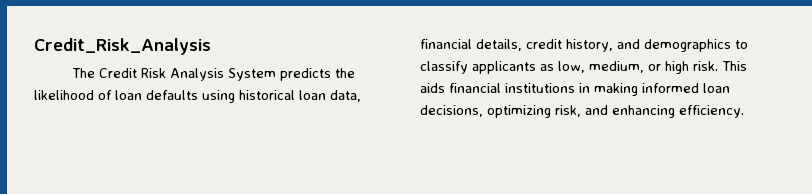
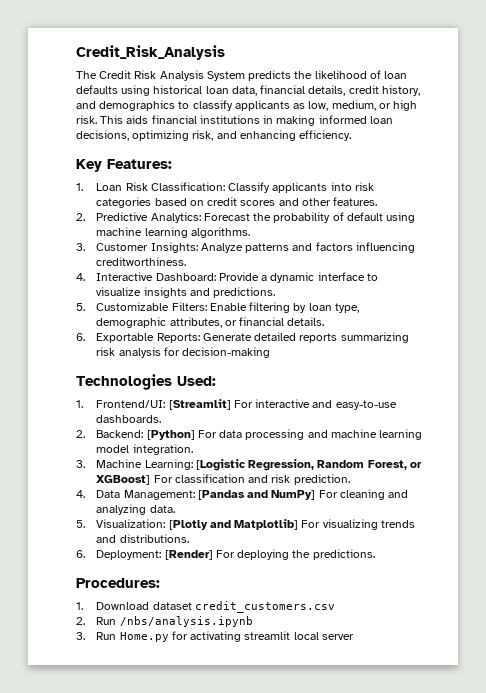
+ Key Features:
+ 1. Loan Risk Classification: Classify applicants into risk categories based on credit scores and other features.
+ 2. Predictive Analytics: Forecast the probability of default using machine learning algorithms.
+ 3. Customer Insights: Analyze patterns and factors influencing creditworthiness.
+ 4. Interactive Dashboard: Provide a dynamic interface to visualize insights and predictions.
+ 5. Customizable Filters: Enable filtering by loan type, demographic attributes, or financial details.
+ 6. Exportable Reports: Generate detailed reports summarizing risk analysis for decision-making
+ Technologies Used:
+ 1. Frontend/UI: [Streamlit] For interactive and easy-to-use dashboards.
+ 2. Backend: [Python] For data processing and machine learning model integration.
+ 3. Machine Learning: [Logistic Regression, Random Forest, or XGBoost] For classification and risk prediction.
+ 4. Data Management: [Pandas and NumPy] For cleaning and analyzing data.
+ 5. Visualization: [Plotly and Matplotlib] For visualizing trends and distributions.
+ 6. Deployment: [Render] For deploying the predictions.
+ Procedures:
+ 1. Download dataset credit_customers.csv
+ 2. Run /nbs/analysis.ipynb
+ 3. Run Home.py for activating streamlit local server

